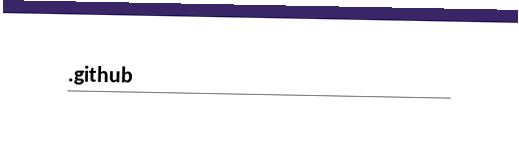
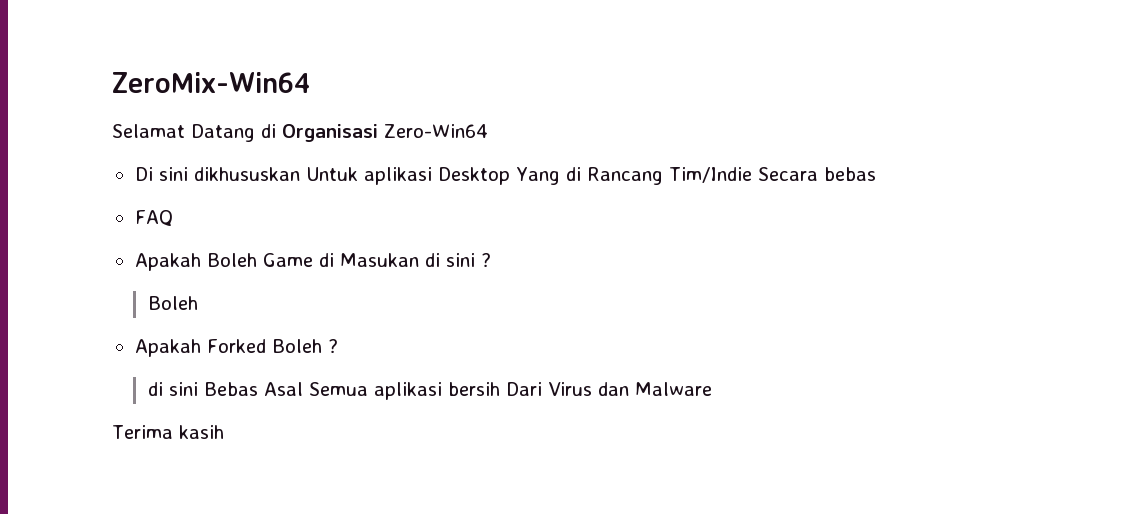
- .github
+ ZeroMix-Win64
+ Selamat Datang di Organisasi Zero-Win64
+ Di sini dikhususkan Untuk aplikasi Desktop Yang di Rancang Tim/Indie Secara bebas
+ FAQ
+ Apakah Boleh Game di Masukan di sini ?
+ Boleh
+ Apakah Forked Boleh ?
+ di sini Bebas Asal Semua aplikasi bersih Dari Virus dan Malware
+ Terima kasih

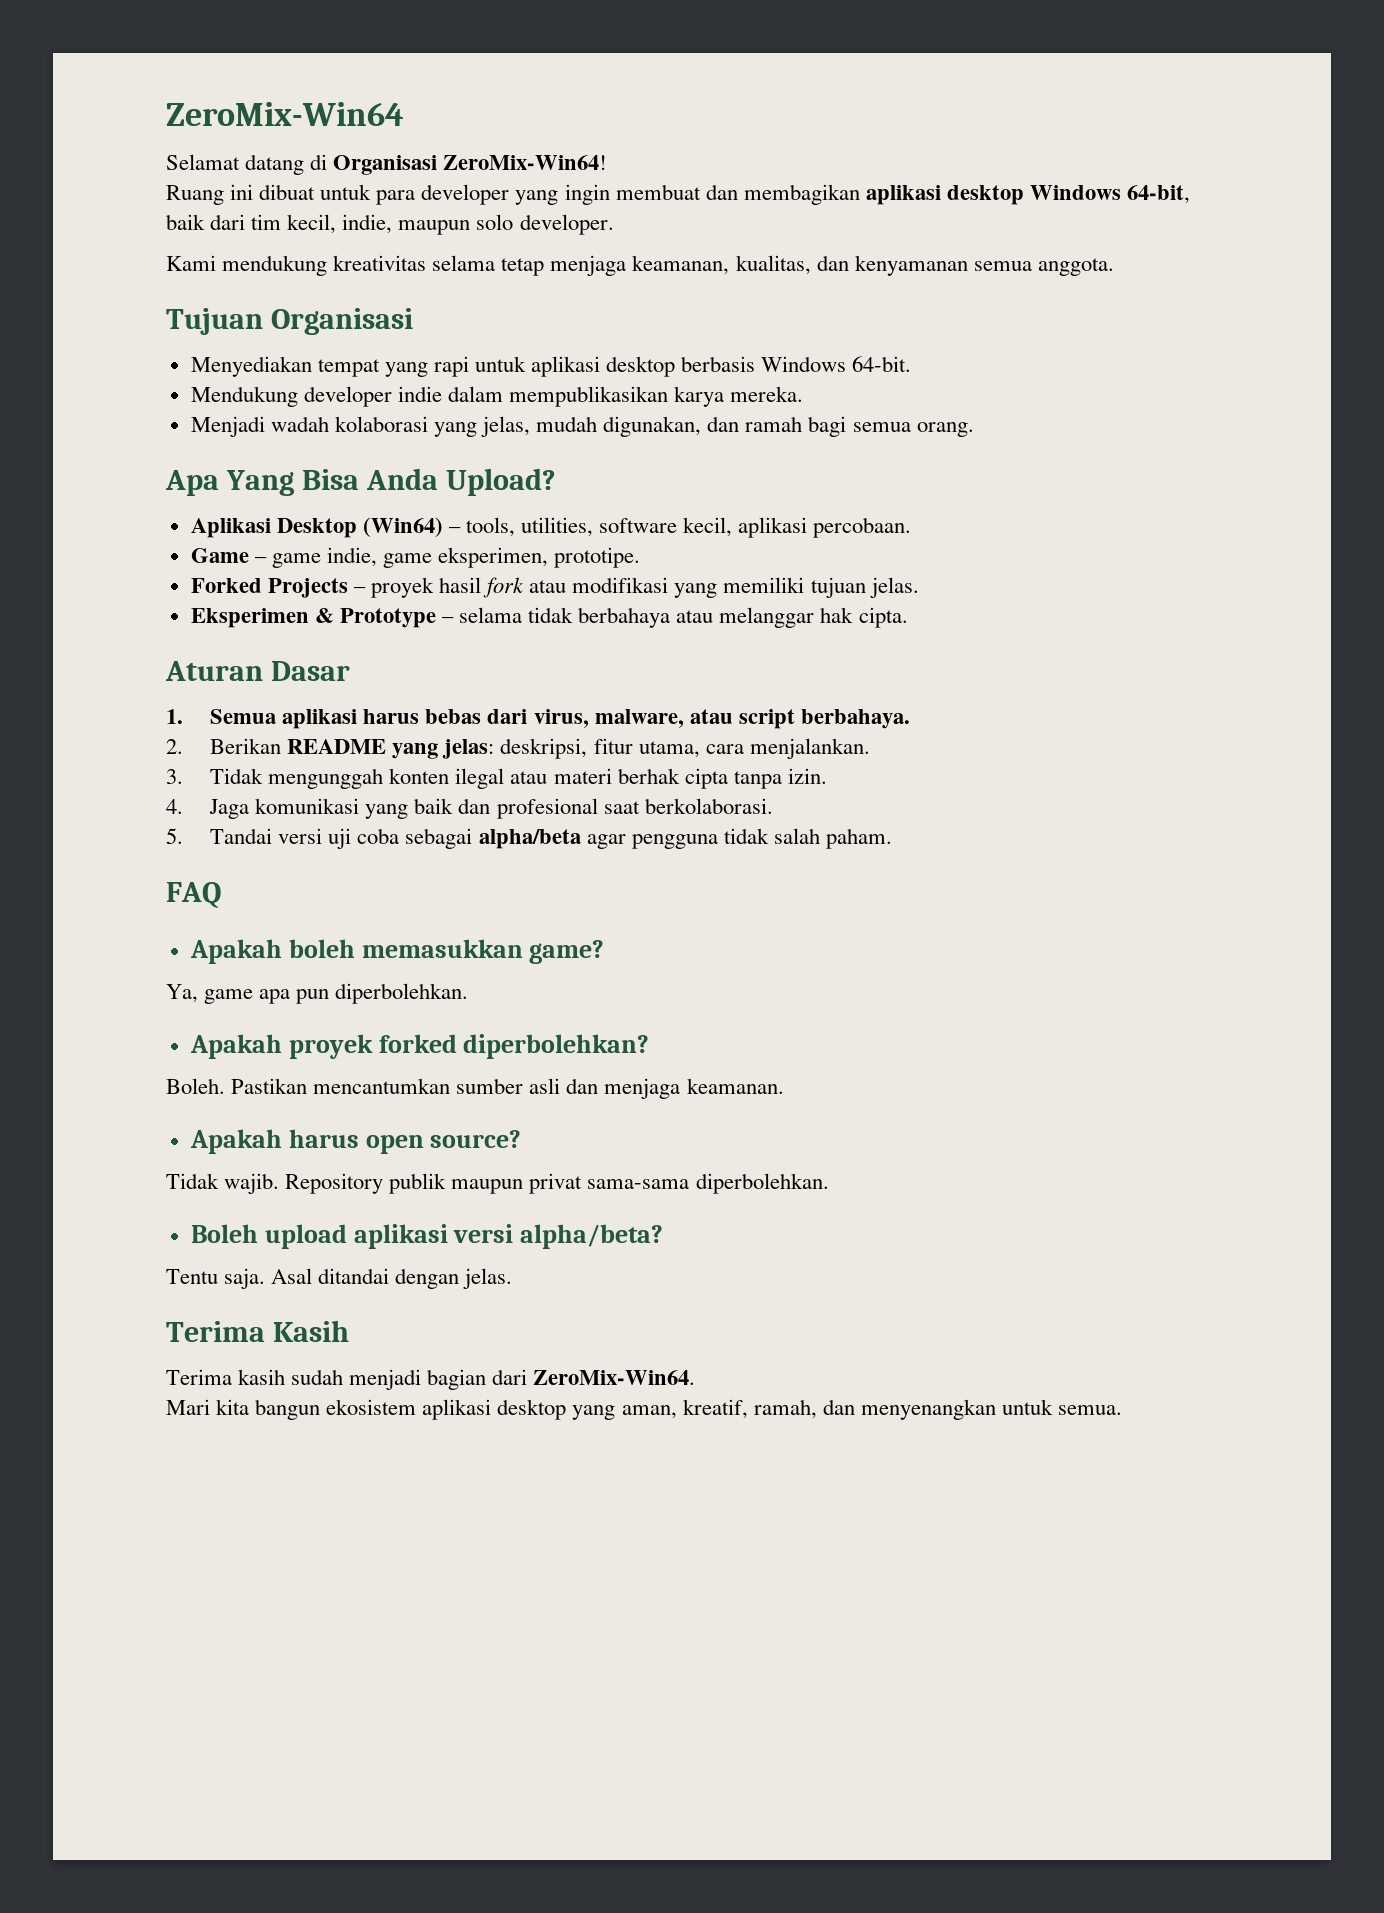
- Selamat Datang di Organisasi Zero-Win64
- Di sini dikhususkan Untuk aplikasi Desktop Yang di Rancang Tim/Indie Secara bebas
+ Selamat datang di Organisasi ZeroMix-Win64!
+ Ruang ini dibuat untuk para developer yang ingin membuat dan membagikan aplikasi desktop Windows 64-bit, baik dari tim kecil, indie, maupun solo developer.
+ Kami mendukung kreativitas selama tetap menjaga keamanan, kualitas, dan kenyamanan semua anggota.
+ Tujuan Organisasi
+ Menyediakan tempat yang rapi untuk aplikasi desktop berbasis Windows 64-bit.
+ Mendukung developer indie dalam mempublikasikan karya mereka.
+ Menjadi wadah kolaborasi yang jelas, mudah digunakan, dan ramah bagi semua orang.
+ Apa Yang Bisa Anda Upload?
+ Aplikasi Desktop (Win64) – tools, utilities, software kecil, aplikasi percobaan.
+ Game – game indie, game eksperimen, prototipe.
+ Forked Projects – proyek hasil fork atau modifikasi yang memiliki tujuan jelas.
+ Eksperimen & Prototype – selama tidak berbahaya atau melanggar hak cipta.
+ Aturan Dasar
+ 1. Semua aplikasi harus bebas dari virus, malware, atau script berbahaya.
+ 2. Berikan README yang jelas: deskripsi, fitur utama, cara menjalankan.
+ 3. Tidak mengunggah konten ilegal atau materi berhak cipta tanpa izin.
+ 4. Jaga komunikasi yang baik dan profesional saat berkolaborasi.
+ 5. Tandai versi uji coba sebagai alpha/beta agar pengguna tidak salah paham.
  FAQ
- Apakah Boleh Game di Masukan di sini ?
- Boleh
- Apakah Forked Boleh ?
- di sini Bebas Asal Semua aplikasi bersih Dari Virus dan Malware
- Terima kasih
+ Apakah boleh memasukkan game?
+ Ya, game apa pun diperbolehkan.
+ Apakah proyek forked diperbolehkan?
+ Boleh. Pastikan mencantumkan sumber asli dan menjaga keamanan.
+ Apakah harus open source?
+ Tidak wajib. Repository publik maupun privat sama-sama diperbolehkan.
+ Boleh upload aplikasi versi alpha/beta?
+ Tentu saja. Asal ditandai dengan jelas.
+ Terima Kasih
+ Terima kasih sudah menjadi bagian dari ZeroMix-Win64.
+ Mari kita bangun ekosistem aplikasi desktop yang aman, kreatif, ramah, dan menyenangkan untuk semua.

